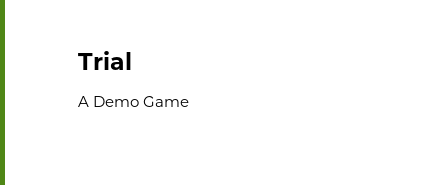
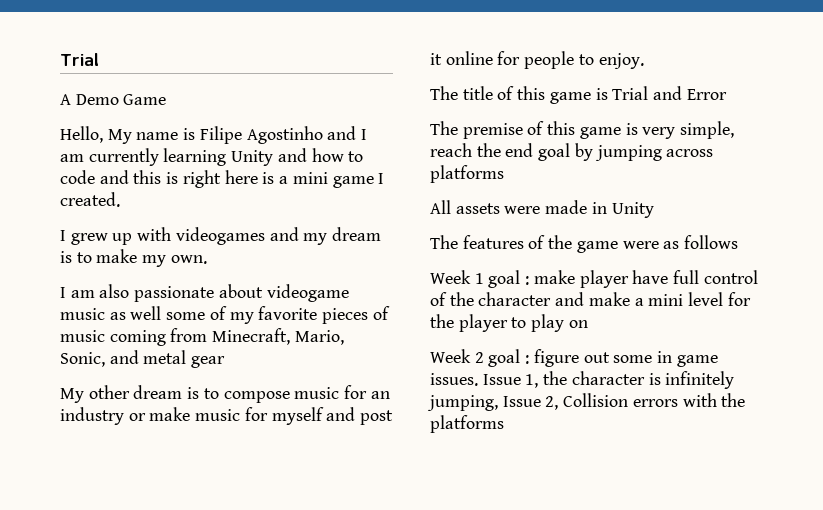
+ Hello, My name is Filipe Agostinho and I am currently learning Unity and how to code and this is right here is a mini game I created.
+ I grew up with videogames and my dream is to make my own.
+ I am also passionate about videogame music as well some of my favorite pieces of music coming from Minecraft, Mario, Sonic, and metal gear
+ My other dream is to compose music for an industry or make music for myself and post it online for people to enjoy.
+ The title of this game is Trial and Error
+ The premise of this game is very simple, reach the end goal by jumping across platforms
+ All assets were made in Unity
+ The features of the game were as follows
+ Week 1 goal : make player have full control of the character and make a mini level for the player to play on
+ Week 2 goal : figure out some in game issues. Issue 1, the character is infinitely jumping, Issue 2, Collision errors with the platforms

